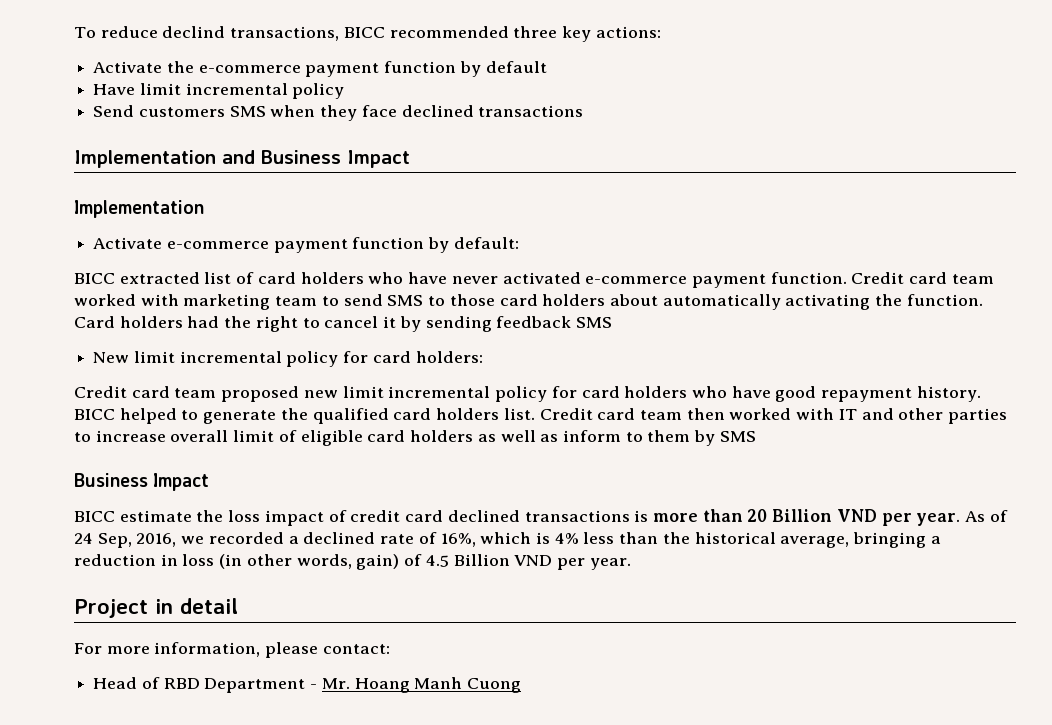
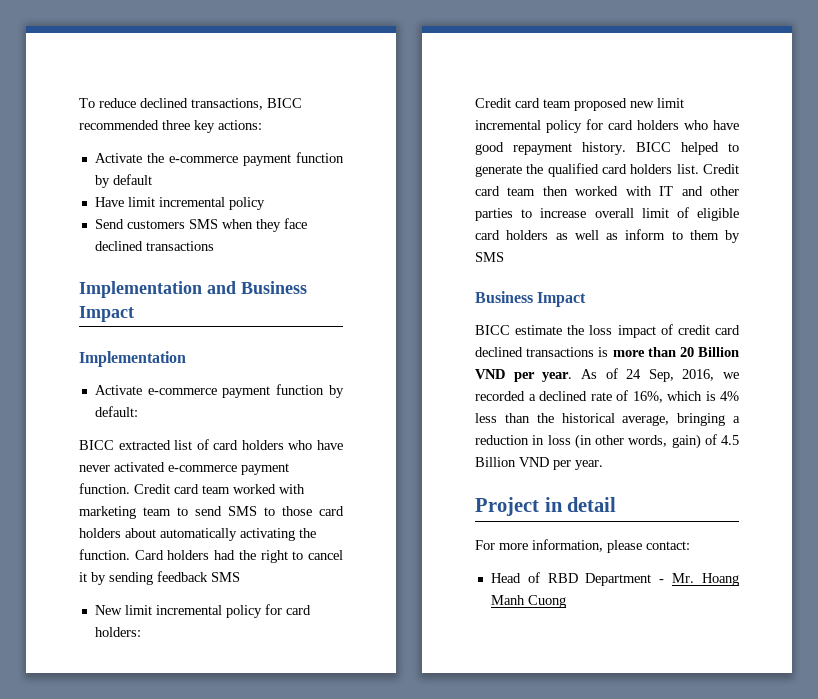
- To reduce declind transactions, BICC recommended three key actions:
+ To reduce declined transactions, BICC recommended three key actions:

